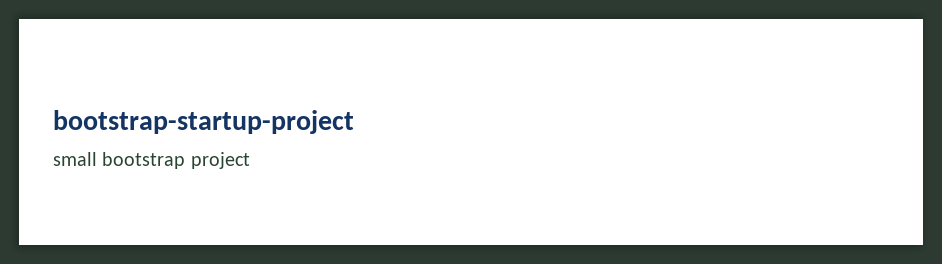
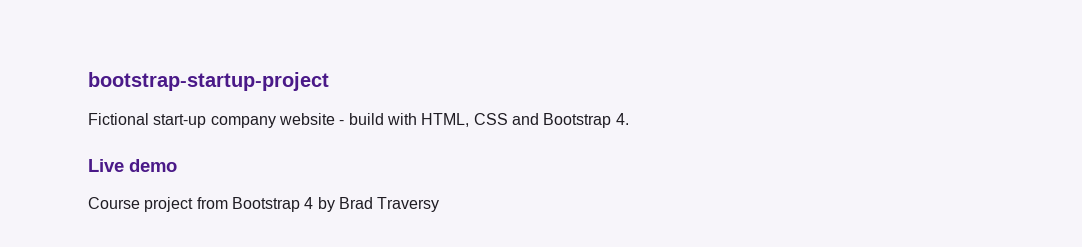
- small bootstrap project
+ Fictional start-up company website - build with HTML, CSS and Bootstrap 4.
+ Live demo
+ Course project from Bootstrap 4 by Brad Traversy

